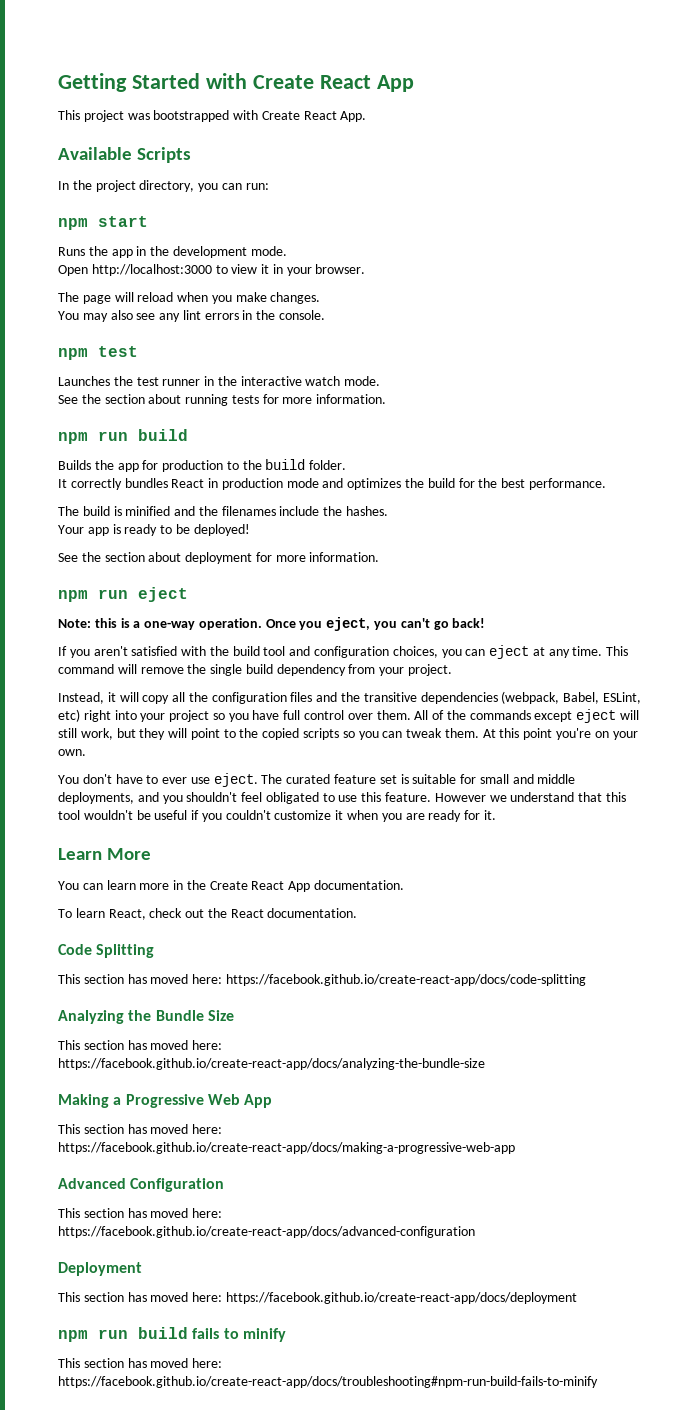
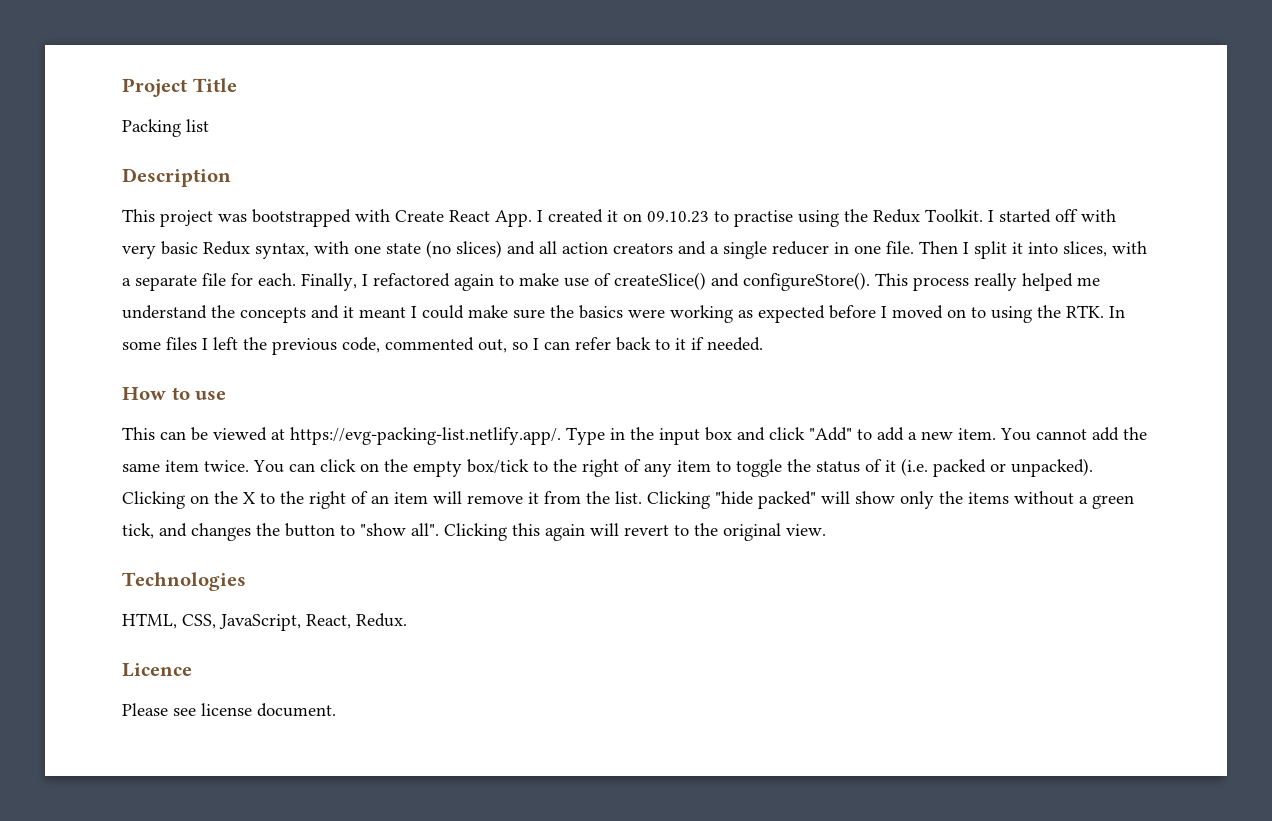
- Getting Started with Create React App
+ Project Title
+ Packing list
+ Description
- This project was bootstrapped with Create React App.
- Available Scripts
- In the project directory, you can run:
- npm start
- Runs the app in the development mode.
- Open http://localhost:3000 to view it in your browser.
- The page will reload when you make changes.
- You may also see any lint errors in the console.
- npm test
- Launches the test runner in the interactive watch mode.
- See the section about running tests for more information.
- npm run build
- Builds the app for production to the build folder.
- It correctly bundles React in production mode and optimizes the build for the best performance.
- The build is minified and the filenames include the hashes.
- Your app is ready to be deployed!
- See the section about deployment for more information.
- npm run eject
- Note: this is a one-way operation. Once you eject, you can't go back!
- If you aren't satisfied with the build tool and configuration choices, you can eject at any time. This command will remove the single build dependency from your project.
- Instead, it will copy all the configuration files and the transitive dependencies (webpack, Babel, ESLint, etc) right into your project so you have full control over them. All of the commands except eject will still work, but they will point to the copied scripts so you can tweak them. At this point you're on your own.
- You don't have to ever use eject. The curated feature set is suitable for small and middle deployments, and you shouldn't feel obligated to use this feature. However we understand that this tool wouldn't be useful if you couldn't customize it when you are ready for it.
- Learn More
- You can learn more in the Create React App documentation.
- To learn React, check out the React documentation.
- Code Splitting
- This section has moved here: https://facebook.github.io/create-react-app/docs/code-splitting
- Analyzing the Bundle Size
- This section has moved here: https://facebook.github.io/create-react-app/docs/analyzing-the-bundle-size
- Making a Progressive Web App
- This section has moved here: https://facebook.github.io/create-react-app/docs/making-a-progressive-web-app
- Advanced Configuration
- This section has moved here: https://facebook.github.io/create-react-app/docs/advanced-configuration
- Deployment
- This section has moved here: https://facebook.github.io/create-react-app/docs/deployment
- npm run build fails to minify
- This section has moved here: https://facebook.github.io/create-react-app/docs/troubleshooting#npm-run-build-fails-to-minify
+ This project was bootstrapped with Create React App. I created it on 09.10.23 to practise using the Redux Toolkit. I started off with very basic Redux syntax, with one state (no slices) and all action creators and a single reducer in one file. Then I split it into slices, with a separate file for each. Finally, I refactored again to make use of createSlice() and configureStore(). This process really helped me understand the concepts and it meant I could make sure the basics were working as expected before I moved on to using the RTK. In some files I left the previous code, commented out, so I can refer back to it if needed.
+ How to use
+ This can be viewed at https://evg-packing-list.netlify.app/. Type in the input box and click "Add" to add a new item. You cannot add the same item twice. You can click on the empty box/tick to the right of any item to toggle the status of it (i.e. packed or unpacked). Clicking on the X to the right of an item will remove it from the list. Clicking "hide packed" will show only the items without a green tick, and changes the button to "show all". Clicking this again will revert to the original view.
+ Technologies
+ HTML, CSS, JavaScript, React, Redux.
+ Licence
+ Please see license document.

